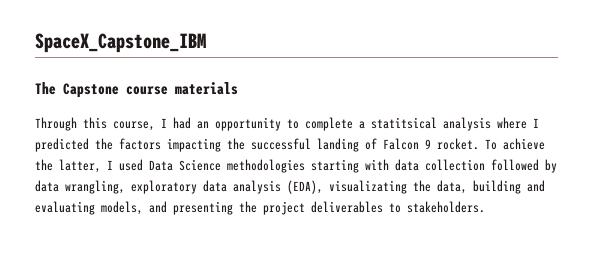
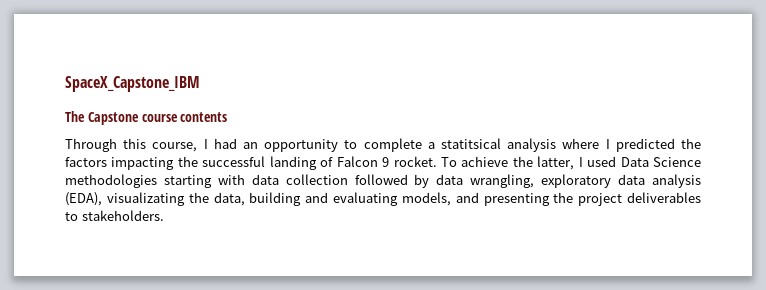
- The Capstone course materials
+ The Capstone course contents

